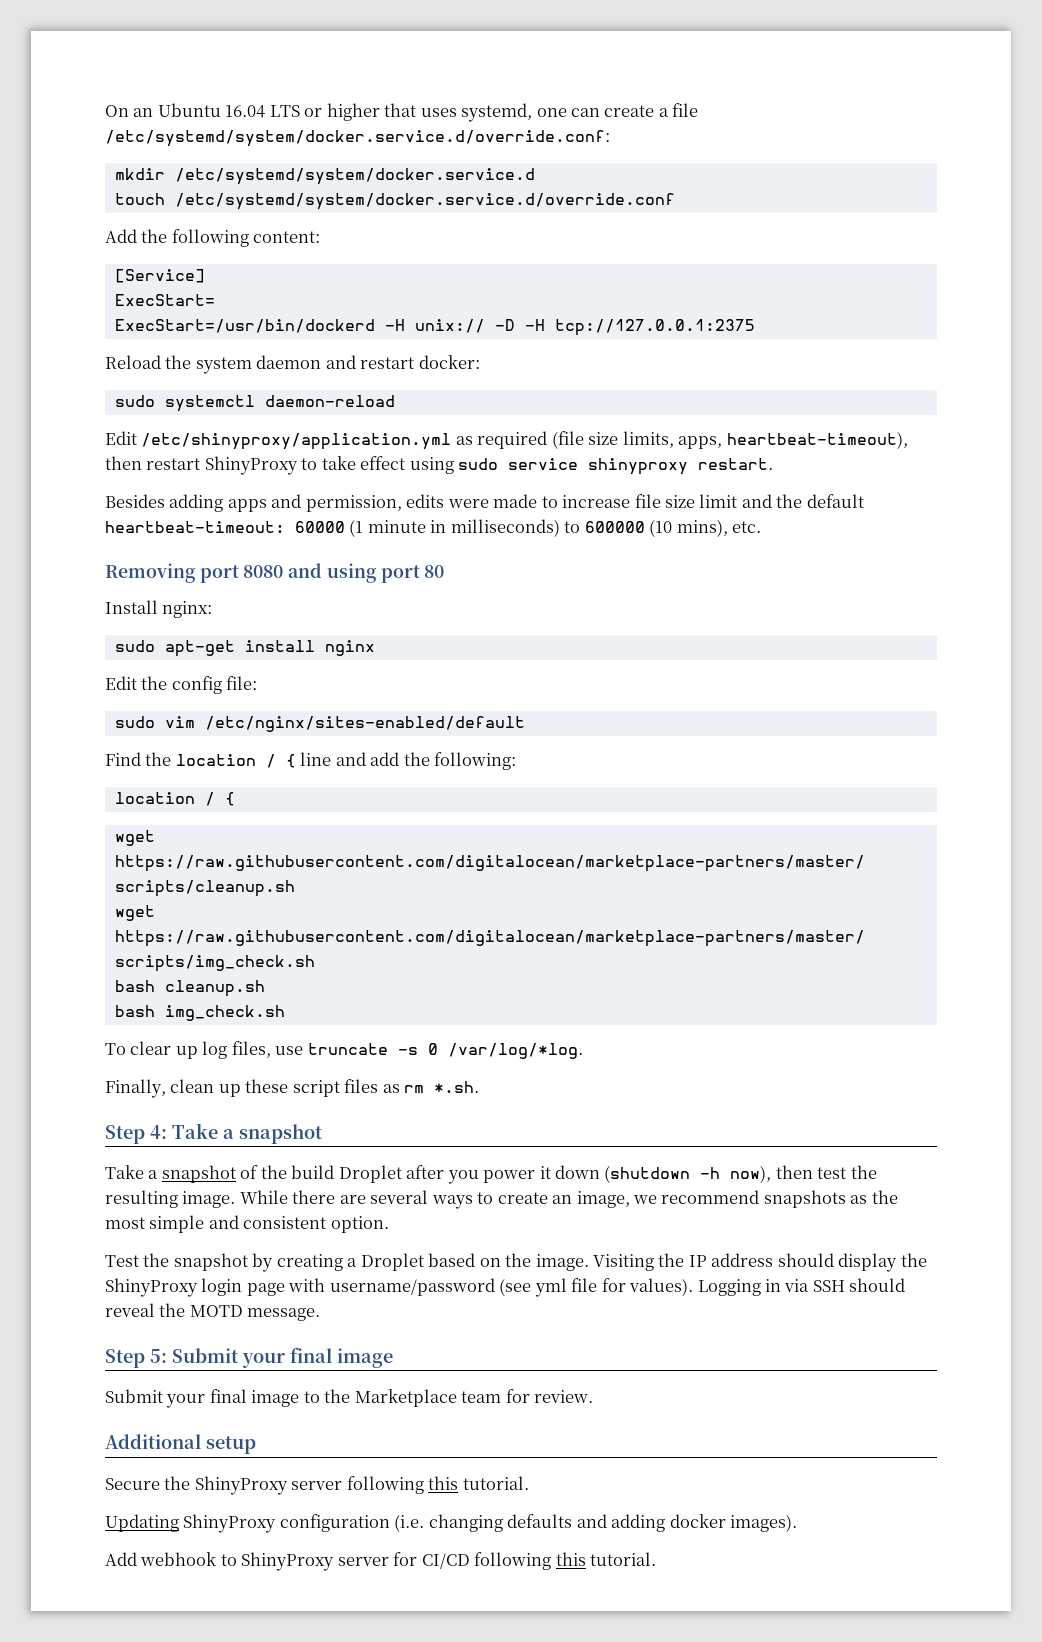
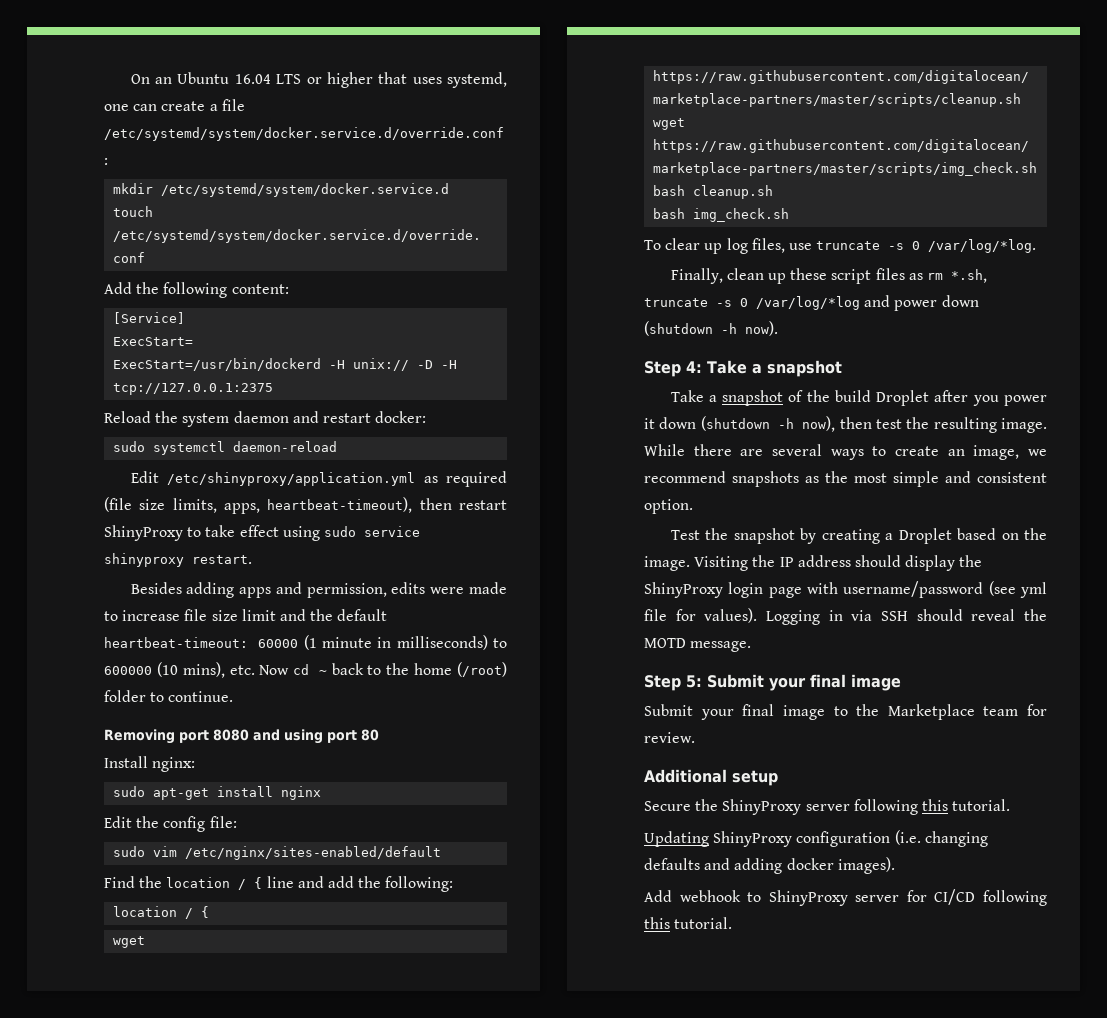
- Besides adding apps and permission, edits were made to increase file size limit and the default heartbeat-timeout: 60000 (1 minute in milliseconds) to 600000 (10 mins), etc.
+ Besides adding apps and permission, edits were made to increase file size limit and the default heartbeat-timeout: 60000 (1 minute in milliseconds) to 600000 (10 mins), etc. Now cd ~ back to the home (/root) folder to continue.
- Finally, clean up these script files as rm *.sh.
+ Finally, clean up these script files as rm *.sh, truncate -s 0 /var/log/*log and power down (shutdown -h now).

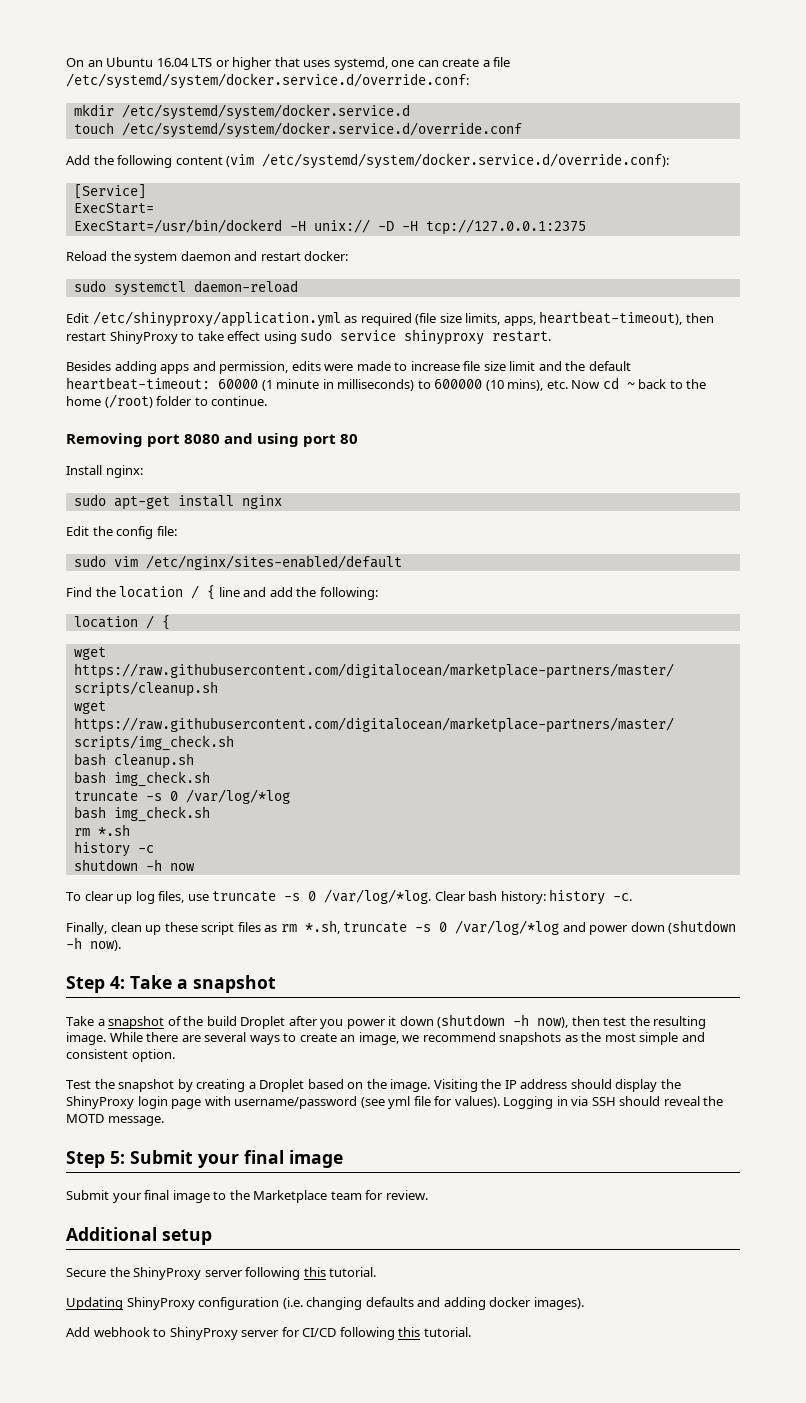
- Add the following content:
+ Add the following content (vim /etc/systemd/system/docker.service.d/override.conf):
  bash cleanup.sh
  bash img_check.sh
+ truncate -s 0 /var/log/*log
+ bash img_check.sh
+ rm *.sh
+ history -c
+ shutdown -h now
+ Clear bash history: history -c.

